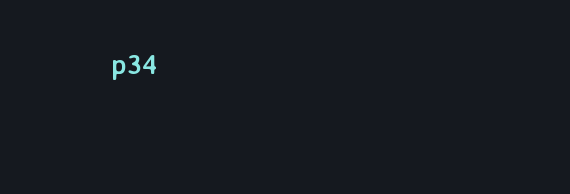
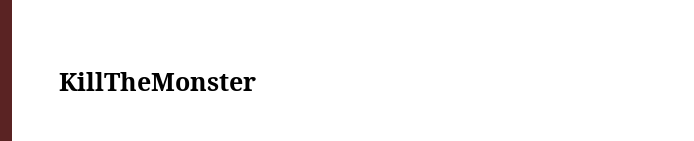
- p34
+ KillTheMonster

